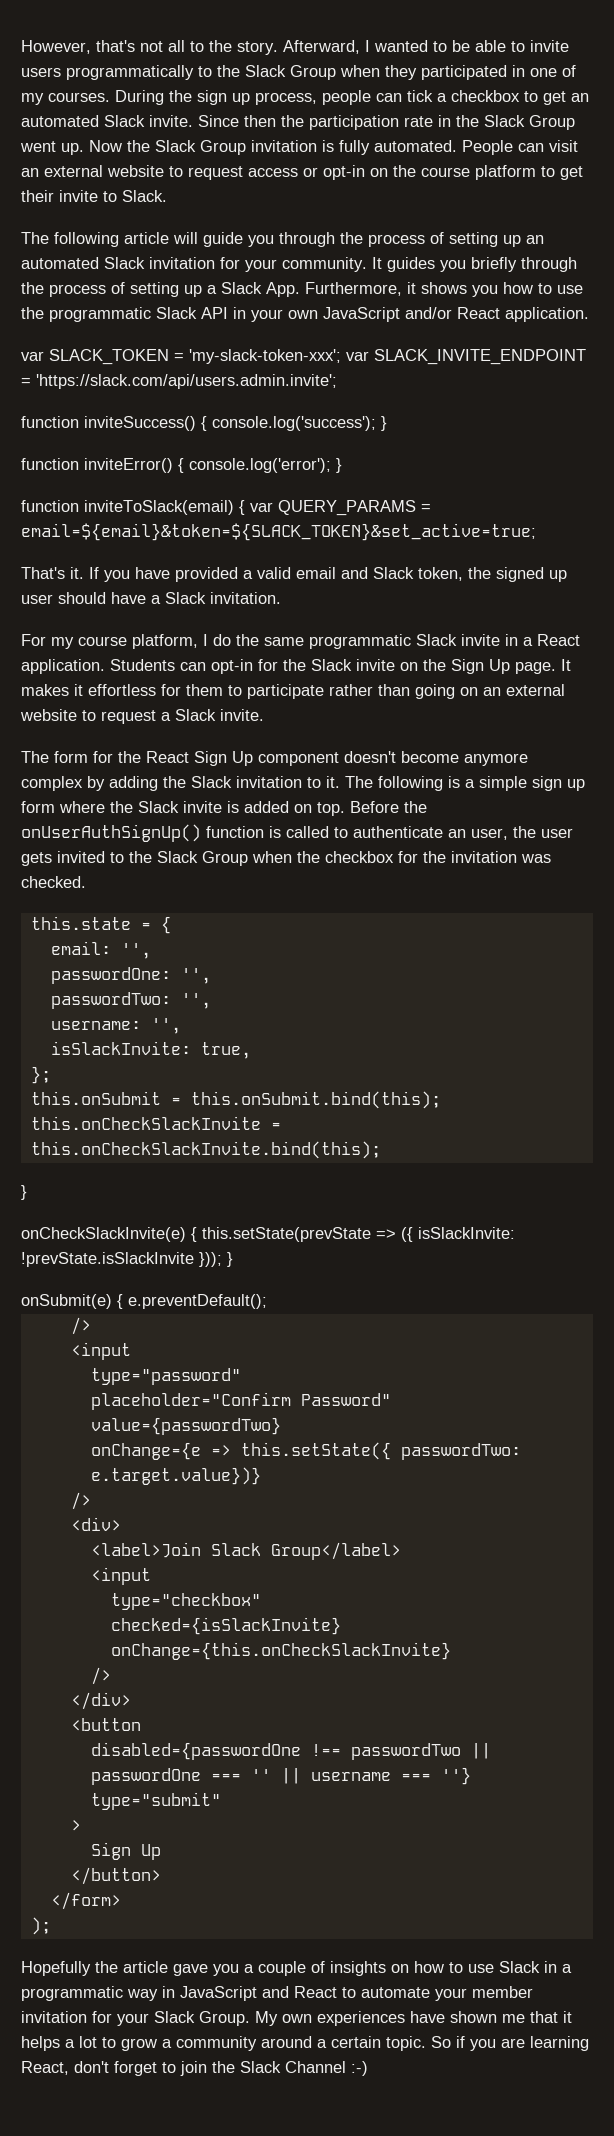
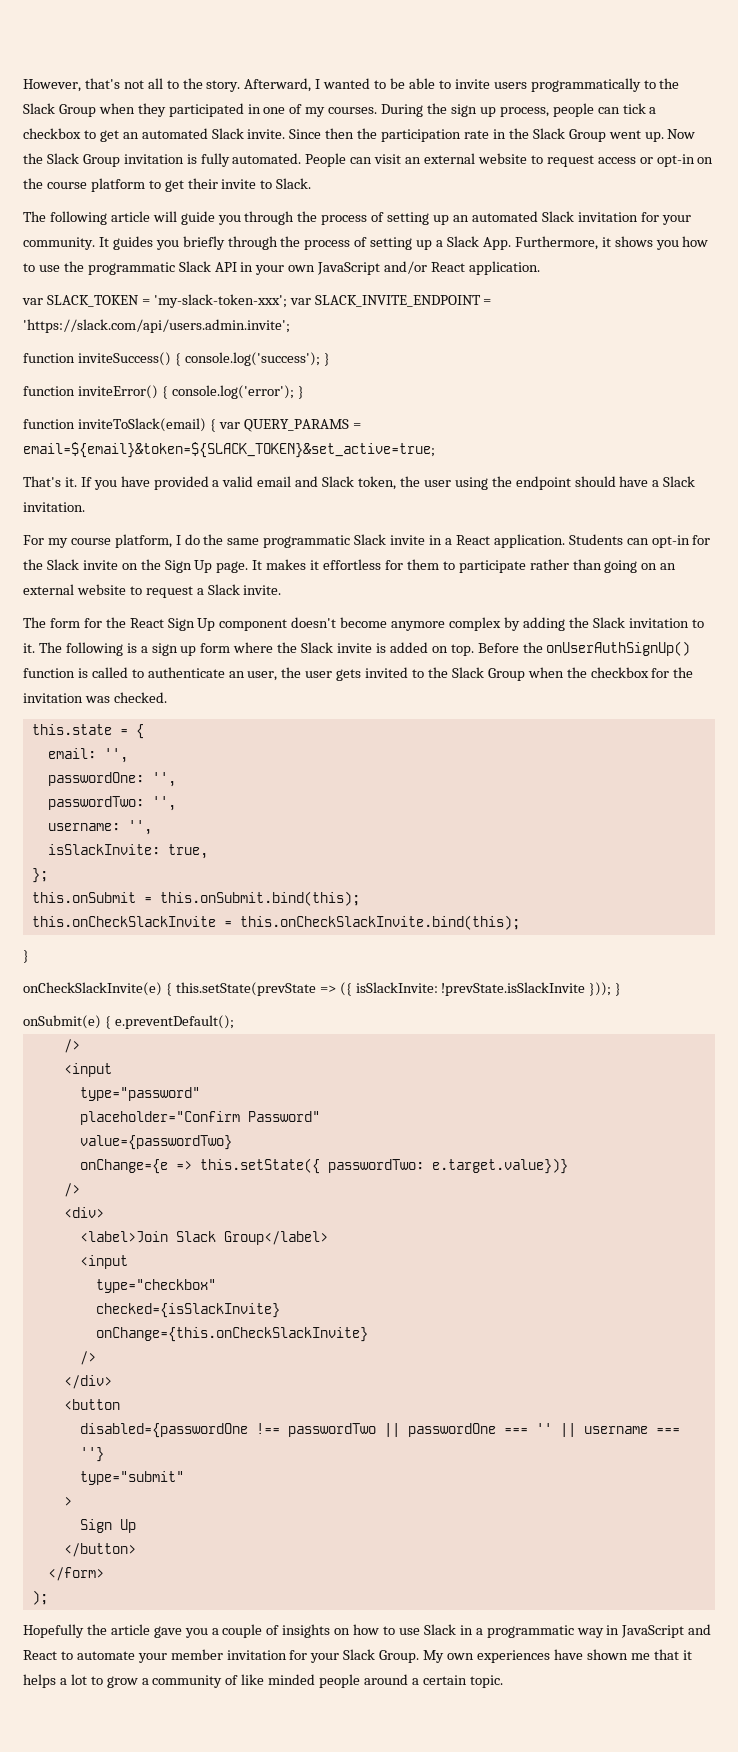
- If you have provided a valid email and Slack token, the signed up user should have a Slack invitation.
+ If you have provided a valid email and Slack token, the user using the endpoint should have a Slack invitation.
- The following is a simple sign up form where the Slack invite is added on top.
+ The following is a sign up form where the Slack invite is added on top.
- My own experiences have shown me that it helps a lot to grow a community around a certain topic. So if you are learning React, don't forget to join the Slack Channel :-)
+ My own experiences have shown me that it helps a lot to grow a community of like minded people around a certain topic.

